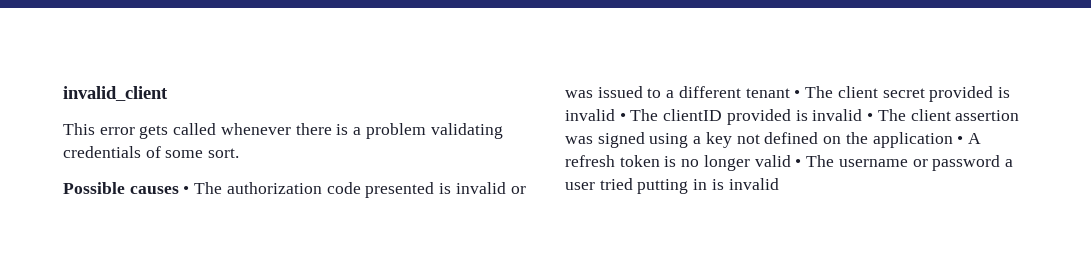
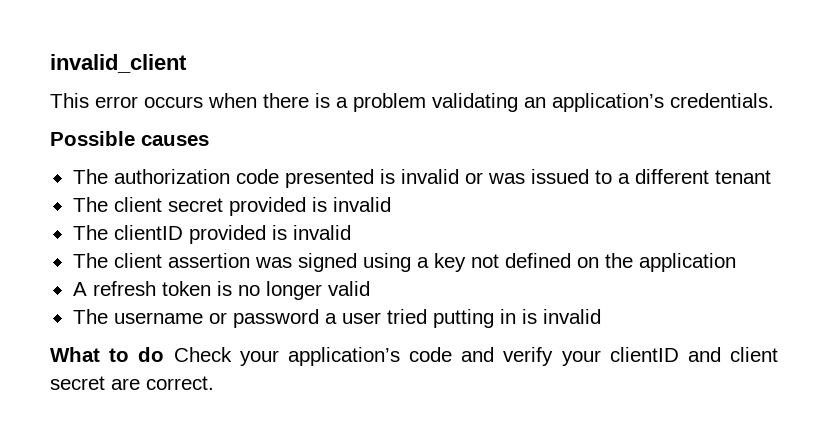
- This error gets called whenever there is a problem validating credentials of some sort.
+ This error occurs when there is a problem validating an application’s credentials.
- Possible causes • The authorization code presented is invalid or was issued to a different tenant • The client secret provided is invalid • The clientID provided is invalid • The client assertion was signed using a key not defined on the application • A refresh token is no longer valid • The username or password a user tried putting in is invalid
+ Possible causes
+ The authorization code presented is invalid or was issued to a different tenant
+ The client secret provided is invalid
+ The clientID provided is invalid
+ The client assertion was signed using a key not defined on the application
+ A refresh token is no longer valid
+ The username or password a user tried putting in is invalid
+ What to do Check your application’s code and verify your clientID and client secret are correct.

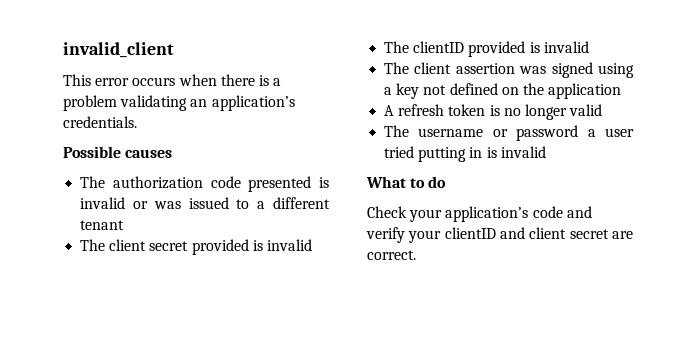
- What to do Check your application’s code and verify your clientID and client secret are correct.
+ What to do
+ Check your application’s code and verify your clientID and client secret are correct.

